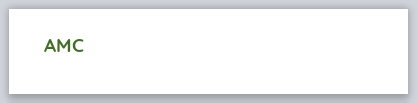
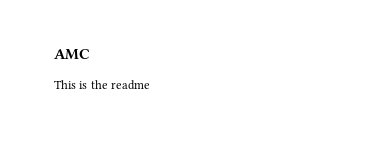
+ This is the readme

